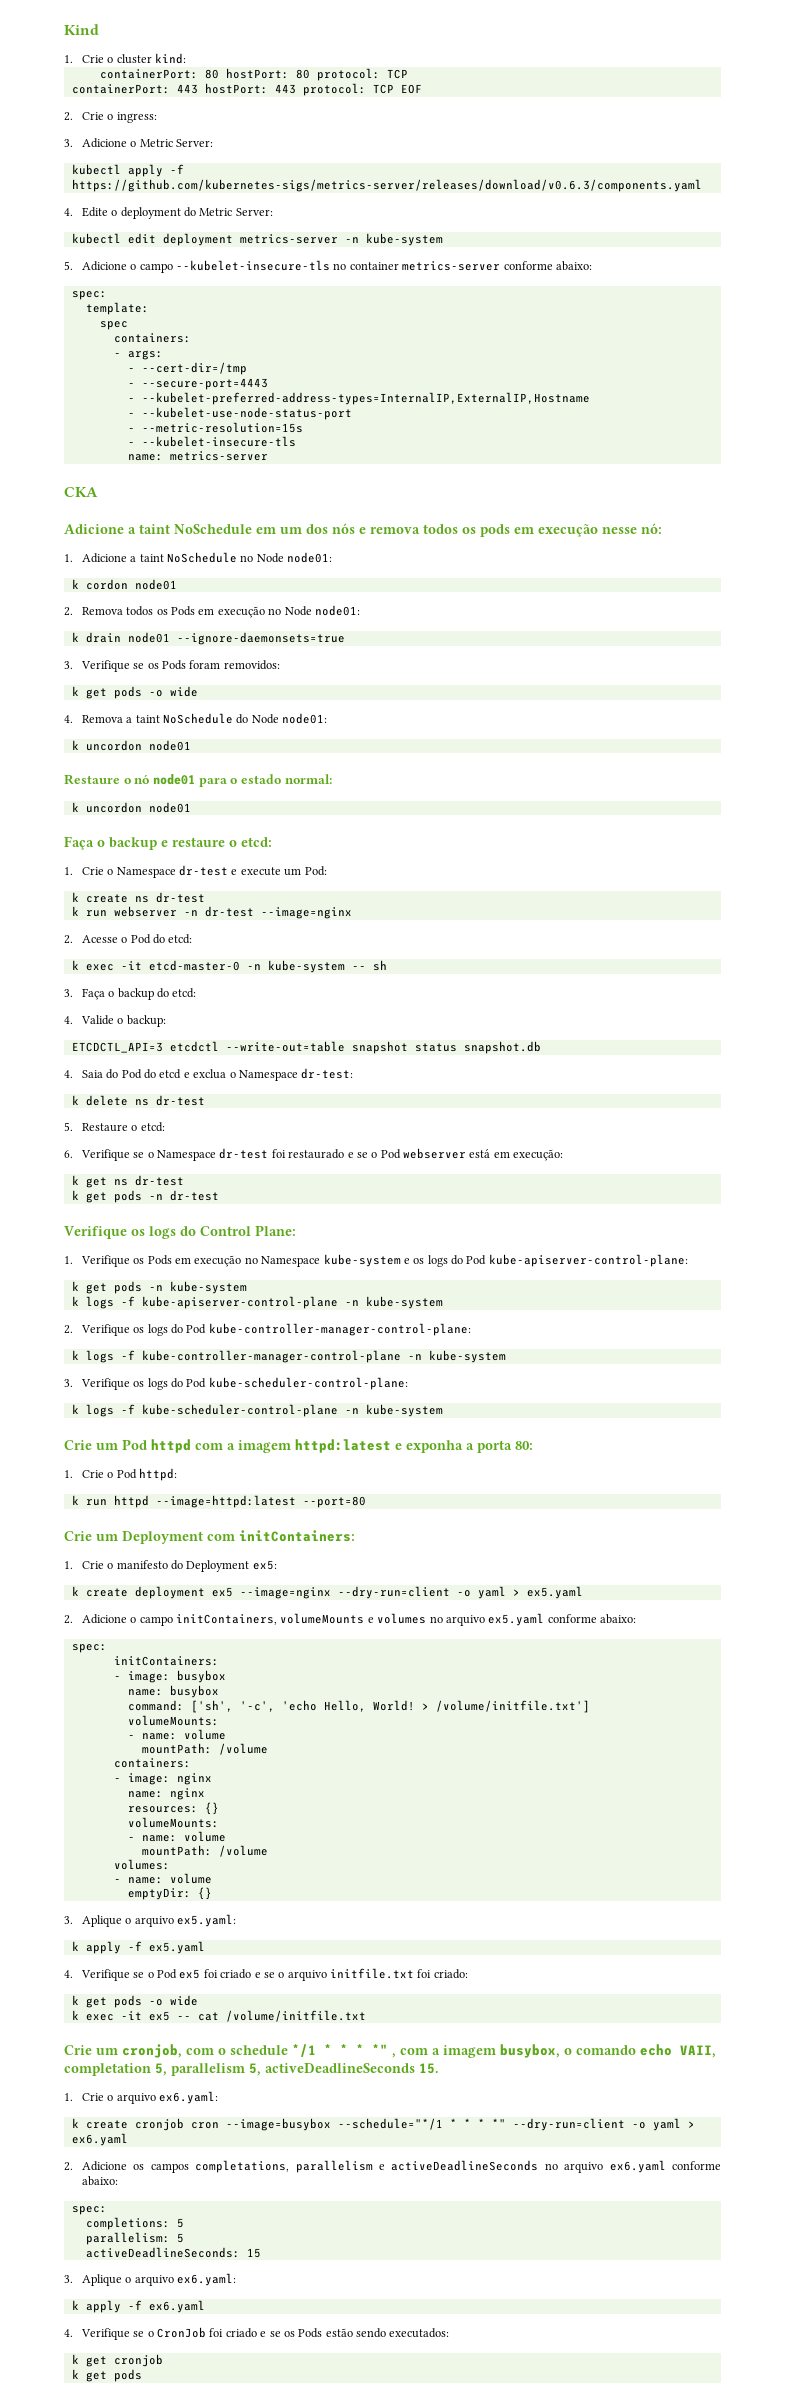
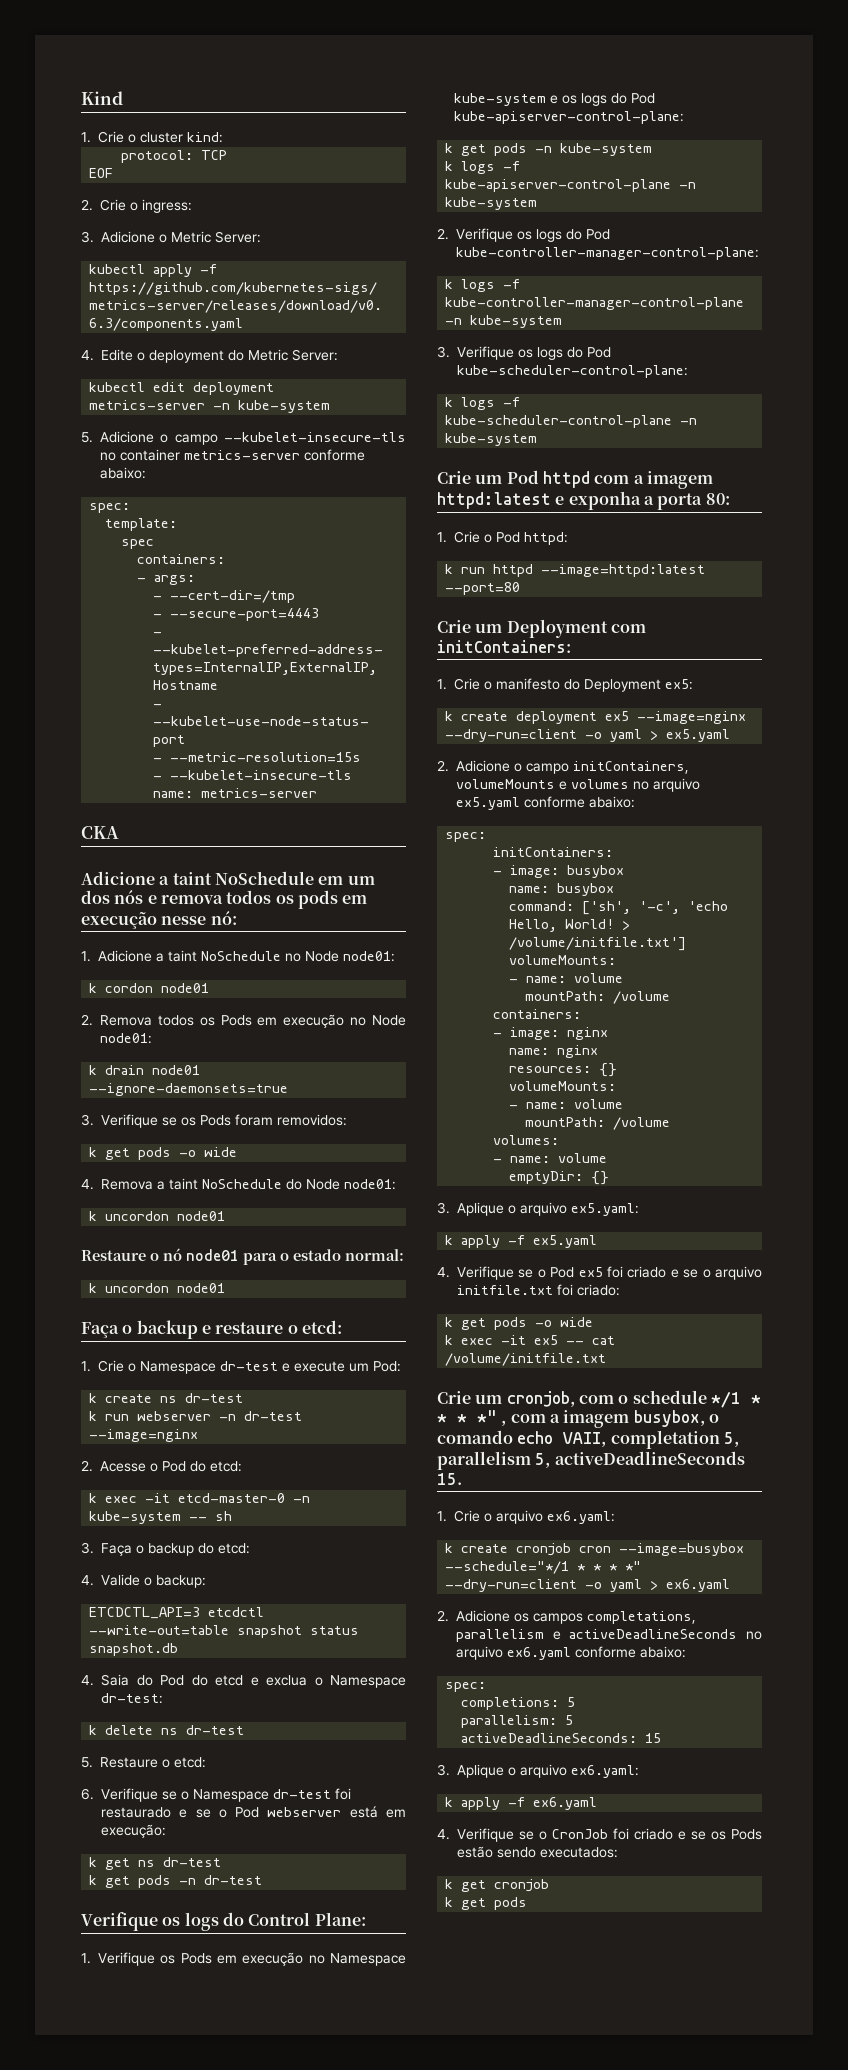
- containerPort: 80 hostPort: 80 protocol: TCP
- containerPort: 443 hostPort: 443 protocol: TCP EOF
+ protocol: TCP
+ EOF

